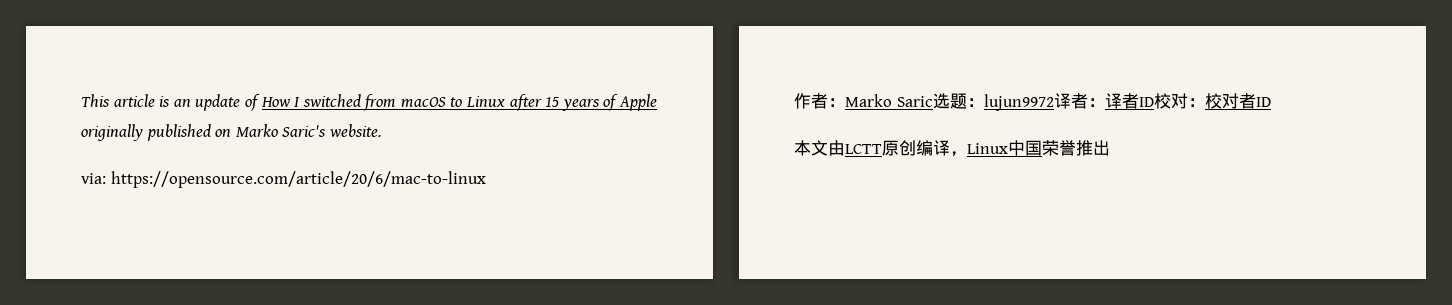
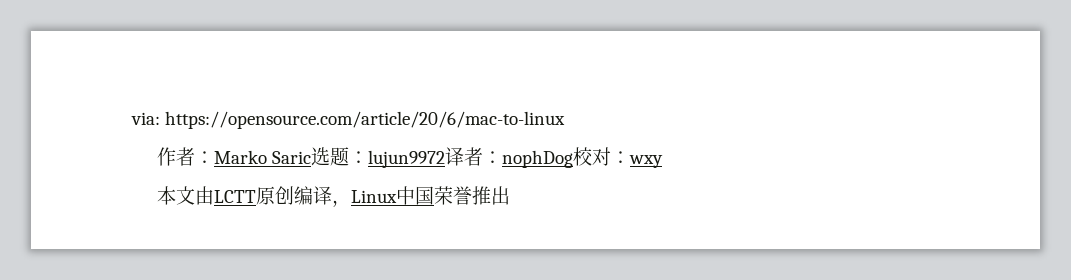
- This article is an update of How I switched from macOS to Linux after 15 years of Apple originally published on Marko Saric's website.
- 作者：Marko Saric选题：lujun9972译者：译者ID校对：校对者ID
+ 作者：Marko Saric选题：lujun9972译者：nophDog校对：wxy

